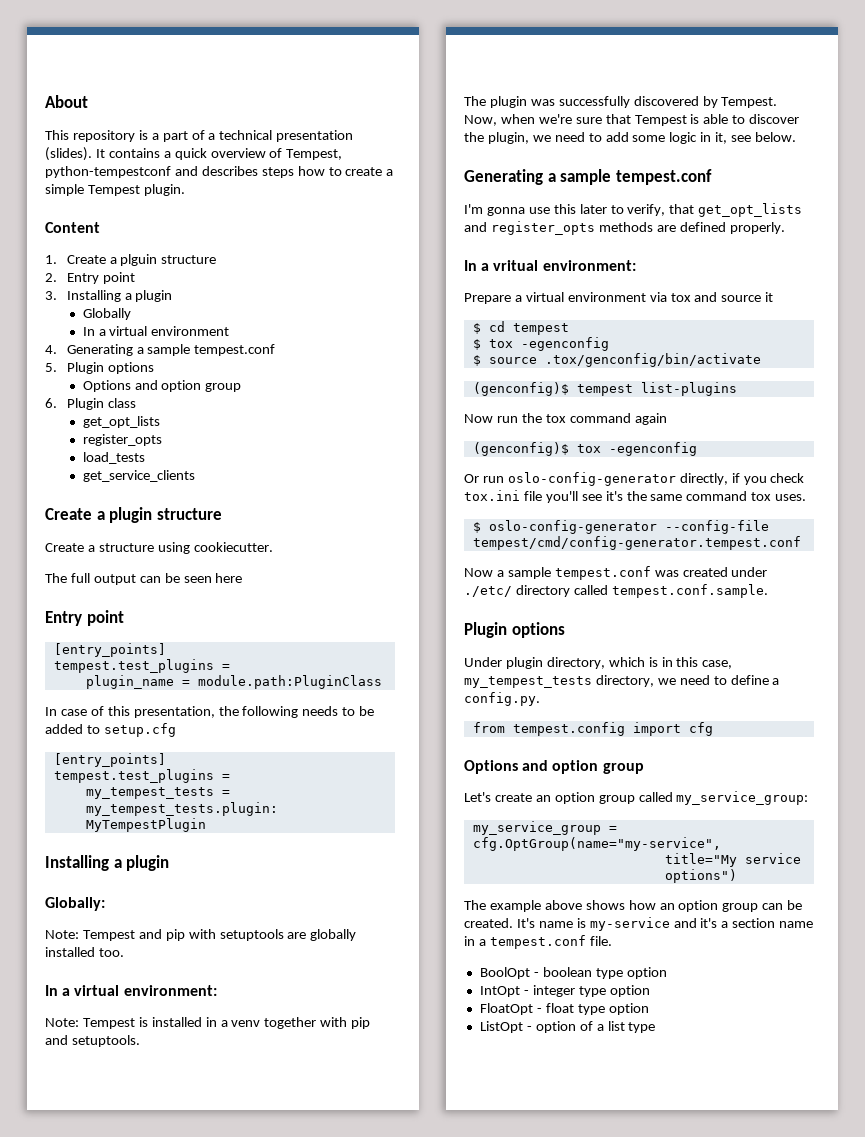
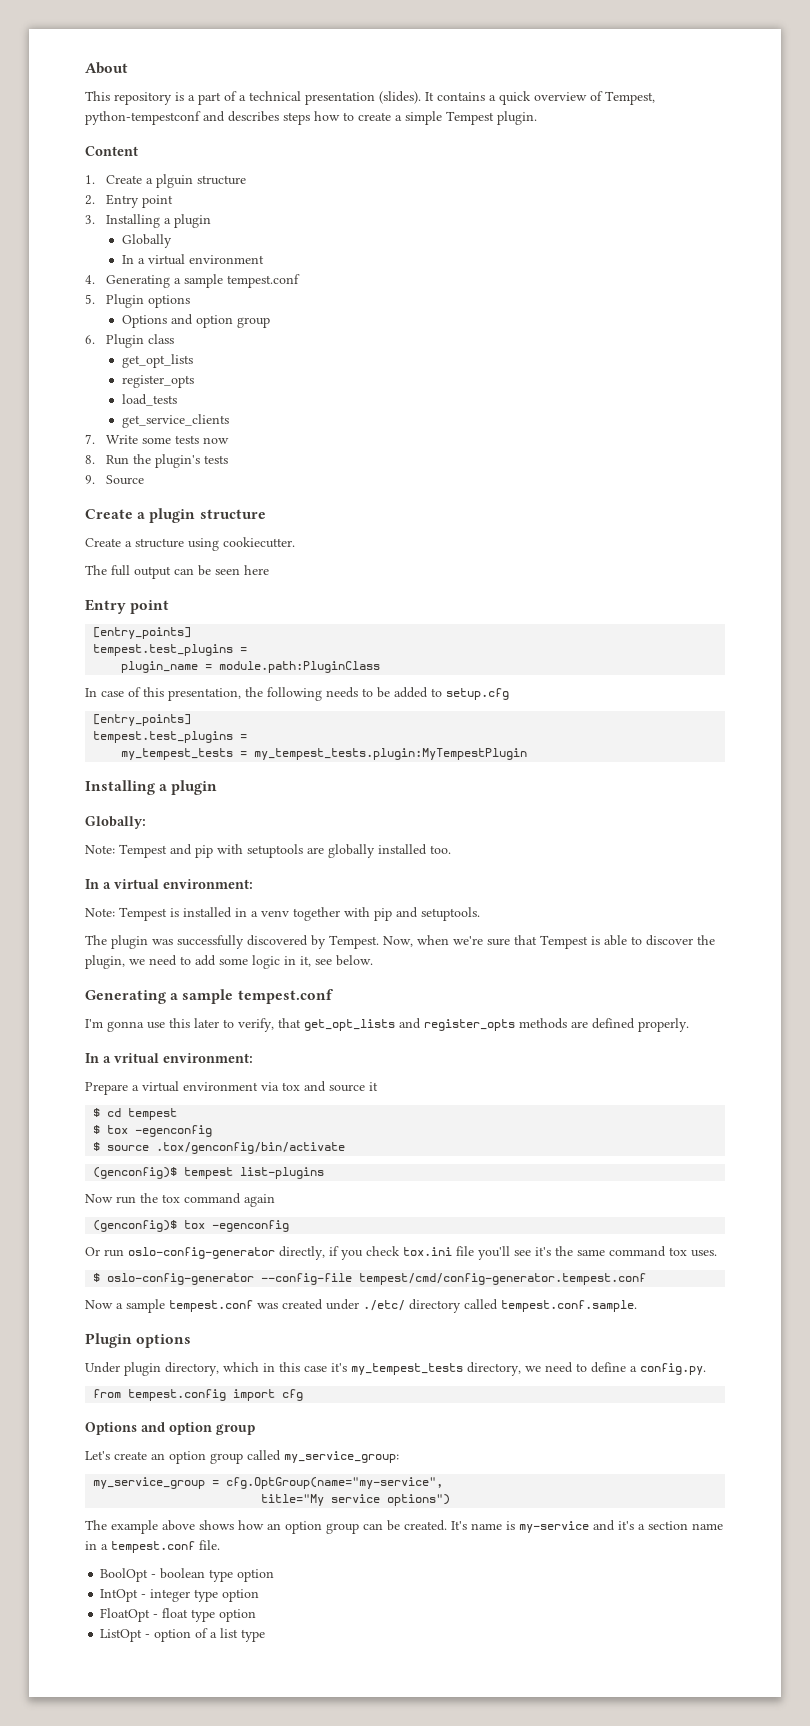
+ 7. Write some tests now
+ 8. Run the plugin's tests
+ 9. Source
- Under plugin directory, which is in this case, my_tempest_tests directory, we need to define a config.py.
+ Under plugin directory, which in this case it's my_tempest_tests directory, we need to define a config.py.

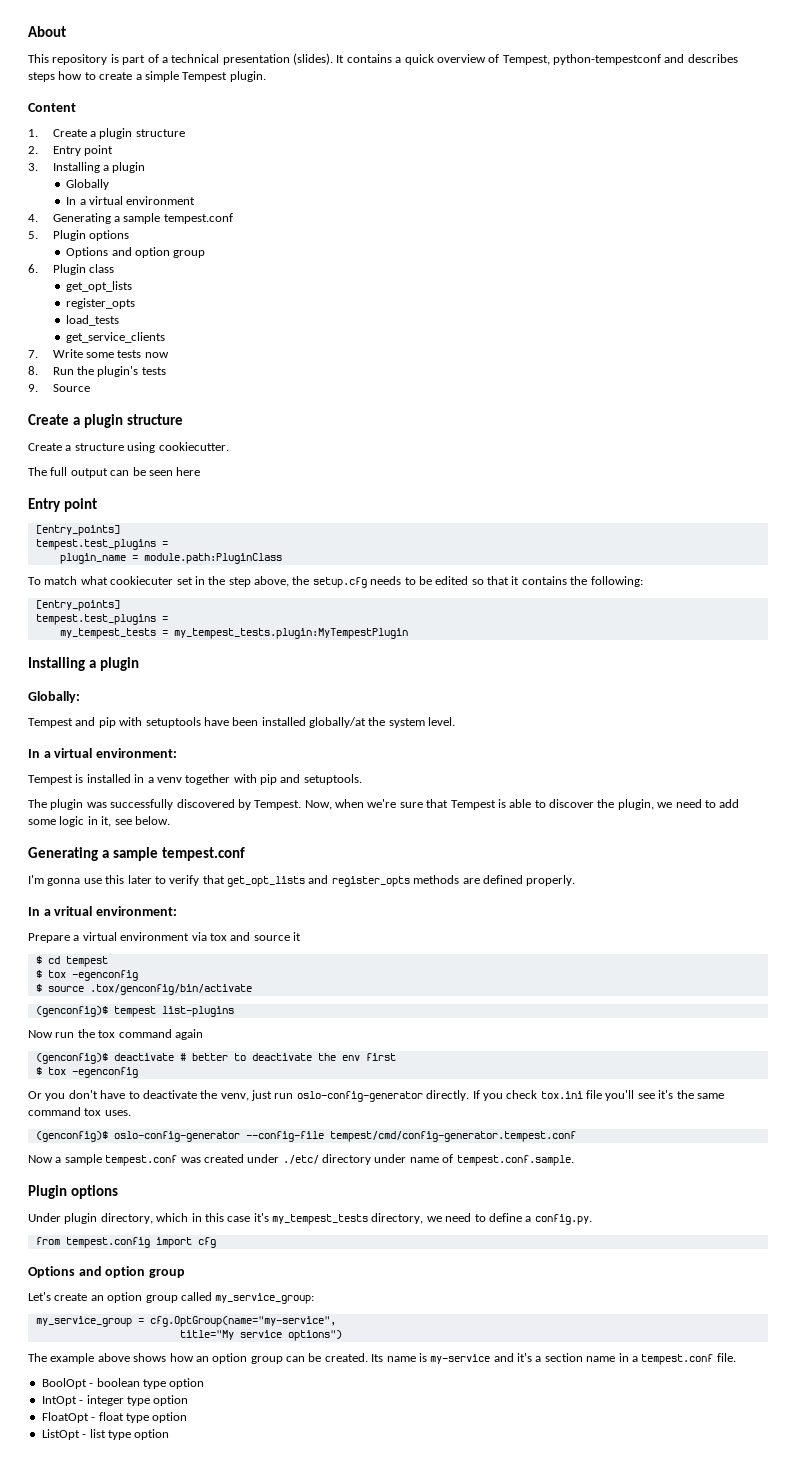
- This repository is a part of a technical presentation (slides).
+ This repository is part of a technical presentation (slides).
- 1. Create a plguin structure
+ 1. Create a plugin structure
- In case of this presentation, the following needs to be added to setup.cfg
+ To match what cookiecuter set in the step above, the setup.cfg needs to be edited so that it contains the following:
- Note: Tempest and pip with setuptools are globally installed too.
+ Tempest and pip with setuptools have been installed globally/at the system level.
- Note: Tempest is installed in a venv together with pip and setuptools.
+ Tempest is installed in a venv together with pip and setuptools.
- I'm gonna use this later to verify, that get_opt_lists and register_opts methods are defined properly.
+ I'm gonna use this later to verify that get_opt_lists and register_opts methods are defined properly.
- (genconfig)$ tox -egenconfig
- Or run oslo-config-generator directly, if you check tox.ini file you'll see it's the same command tox uses.
+ (genconfig)$ deactivate # better to deactivate the env first
+ $ tox -egenconfig
+ Or you don't have to deactivate the venv, just run oslo-config-generator directly. If you check tox.ini file you'll see it's the same command tox uses.
- $ oslo-config-generator --config-file tempest/cmd/config-generator.tempest.conf
+ (genconfig)$ oslo-config-generator --config-file tempest/cmd/config-generator.tempest.conf
- Now a sample tempest.conf was created under ./etc/ directory called tempest.conf.sample.
+ Now a sample tempest.conf was created under ./etc/ directory under name of tempest.conf.sample.
- It's name is my-service and it's a section name in a tempest.conf file.
+ Its name is my-service and it's a section name in a tempest.conf file.
- ListOpt - option of a list type
+ ListOpt - list type option

